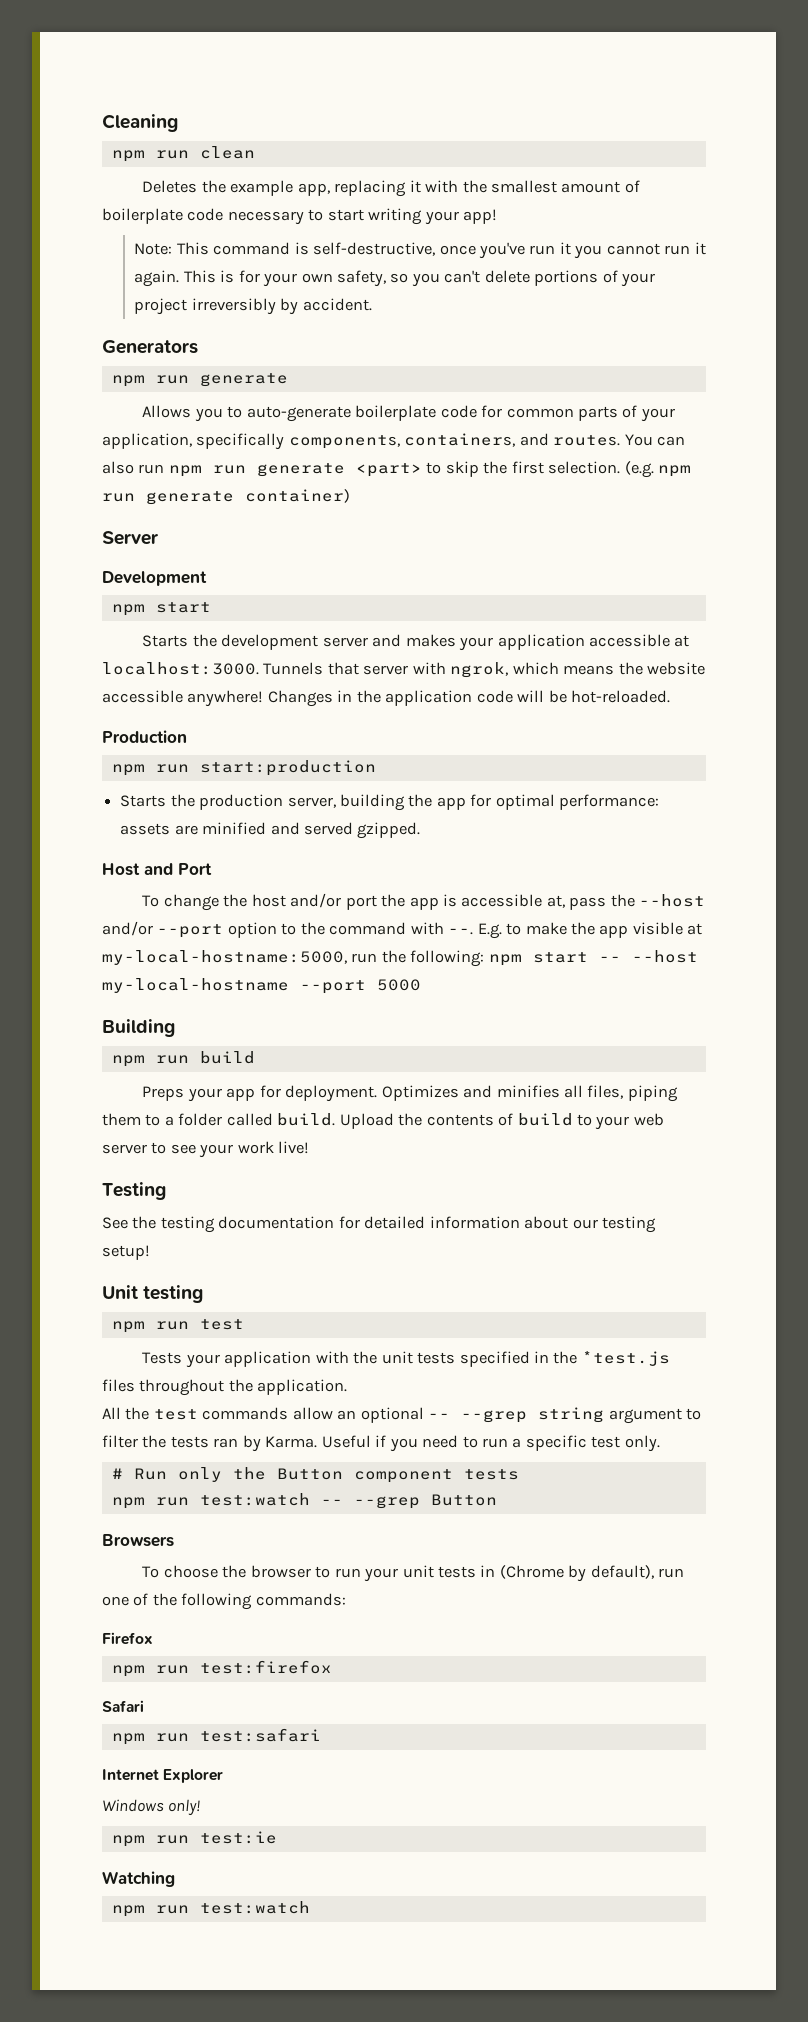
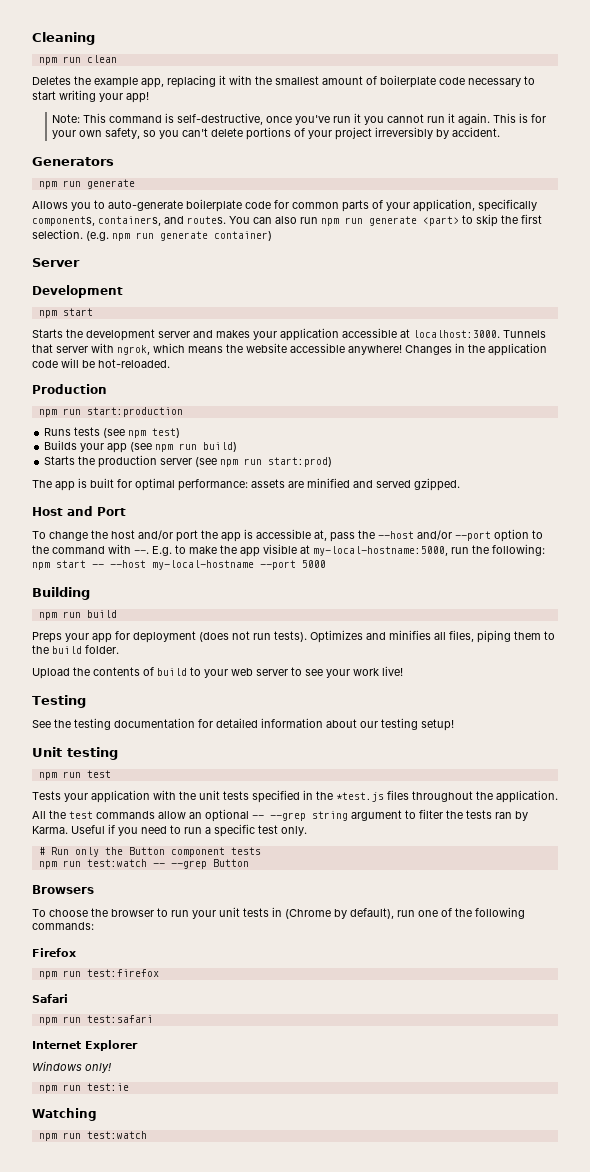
- Starts the production server, building the app for optimal performance: assets are minified and served gzipped.
+ Runs tests (see npm test)
+ Builds your app (see npm run build)
+ Starts the production server (see npm run start:prod)
+ The app is built for optimal performance: assets are minified and served gzipped.
- Preps your app for deployment.
+ Preps your app for deployment (does not run tests).
- Optimizes and minifies all files, piping them to a folder called build. Upload the contents of build to your web server to see your work live!
+ Optimizes and minifies all files, piping them to the build folder.
+ Upload the contents of build to your web server to see your work live!

